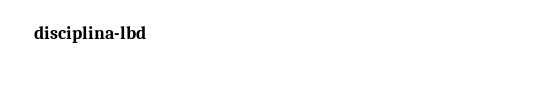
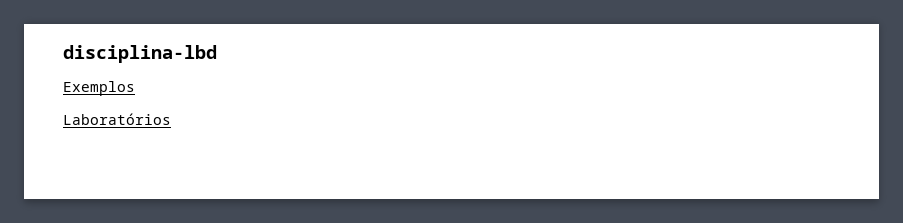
+ Exemplos
+ Laboratórios

